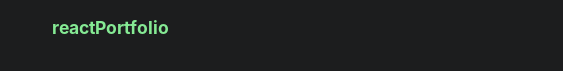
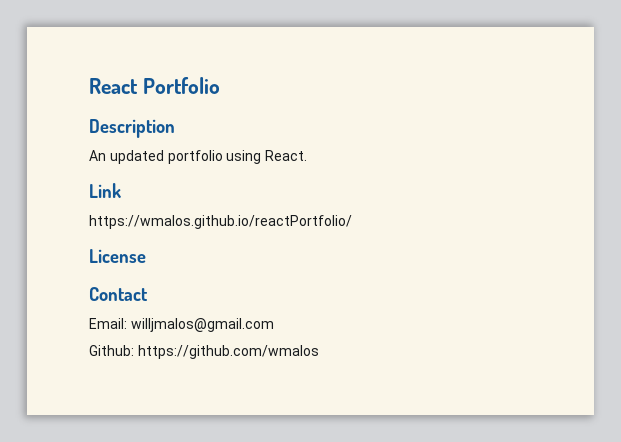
- reactPortfolio
+ React Portfolio
+ Description
+ An updated portfolio using React.
+ Link
+ https://wmalos.github.io/reactPortfolio/
+ License
+ Contact
+ Email: willjmalos@gmail.com
+ Github: https://github.com/wmalos

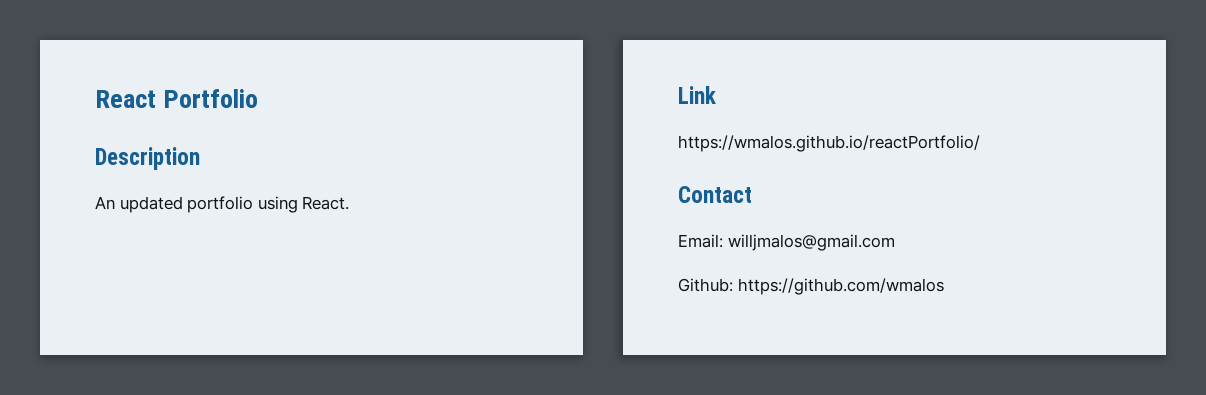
- License

